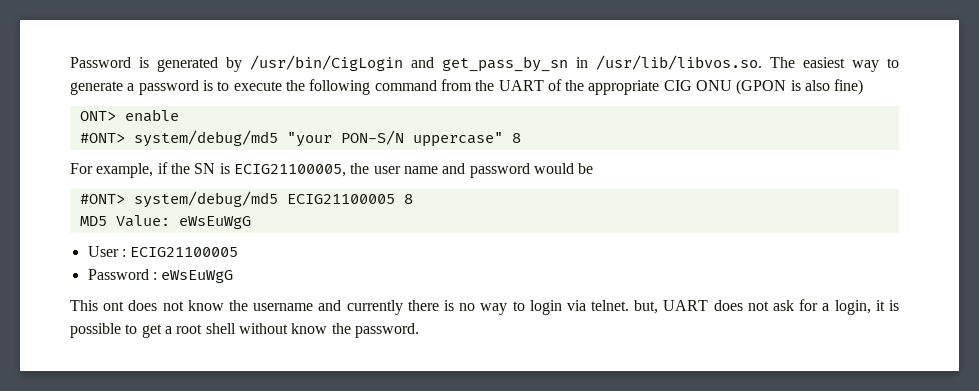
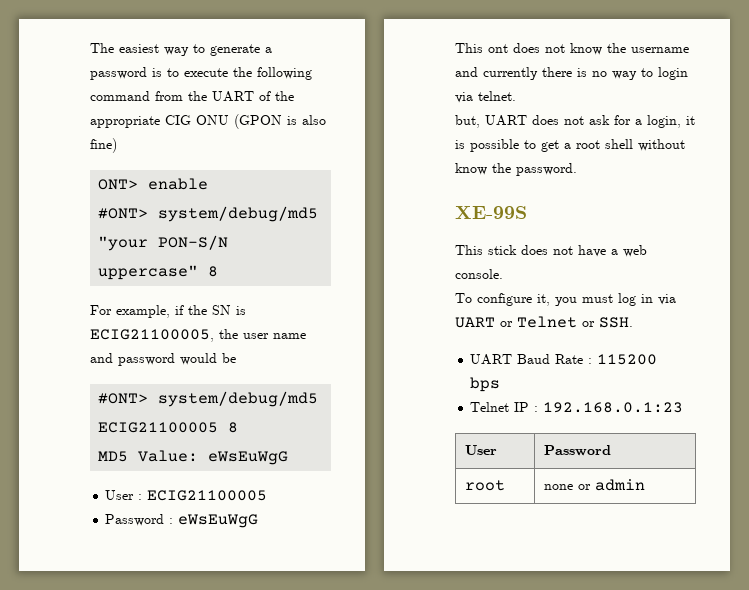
- Password is generated by /usr/bin/CigLogin and get_pass_by_sn in /usr/lib/libvos.so. The easiest way to generate a password is to execute the following command from the UART of the appropriate CIG ONU (GPON is also fine)
+ The easiest way to generate a password is to execute the following command from the UART of the appropriate CIG ONU (GPON is also fine)
- This ont does not know the username and currently there is no way to login via telnet. but, UART does not ask for a login, it is possible to get a root shell without know the password.
+ This ont does not know the username and currently there is no way to login via telnet.
+ but, UART does not ask for a login, it is possible to get a root shell without know the password.
+ XE-99S
+ This stick does not have a web console.
+ To configure it, you must log in via UART or Telnet or SSH.
+ UART Baud Rate : 115200 bps
+ Telnet IP : 192.168.0.1:23
+ User | Password
+ root | none or admin

